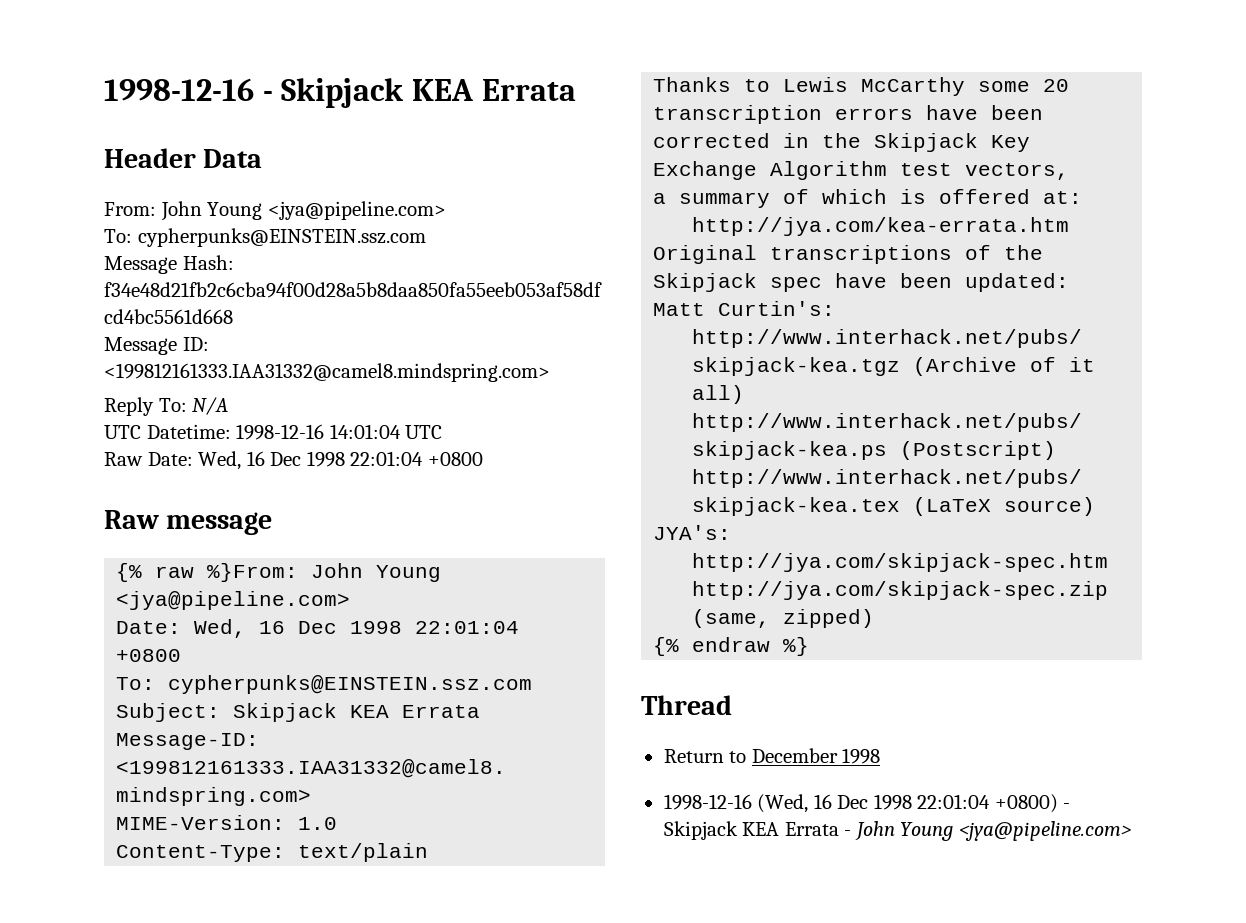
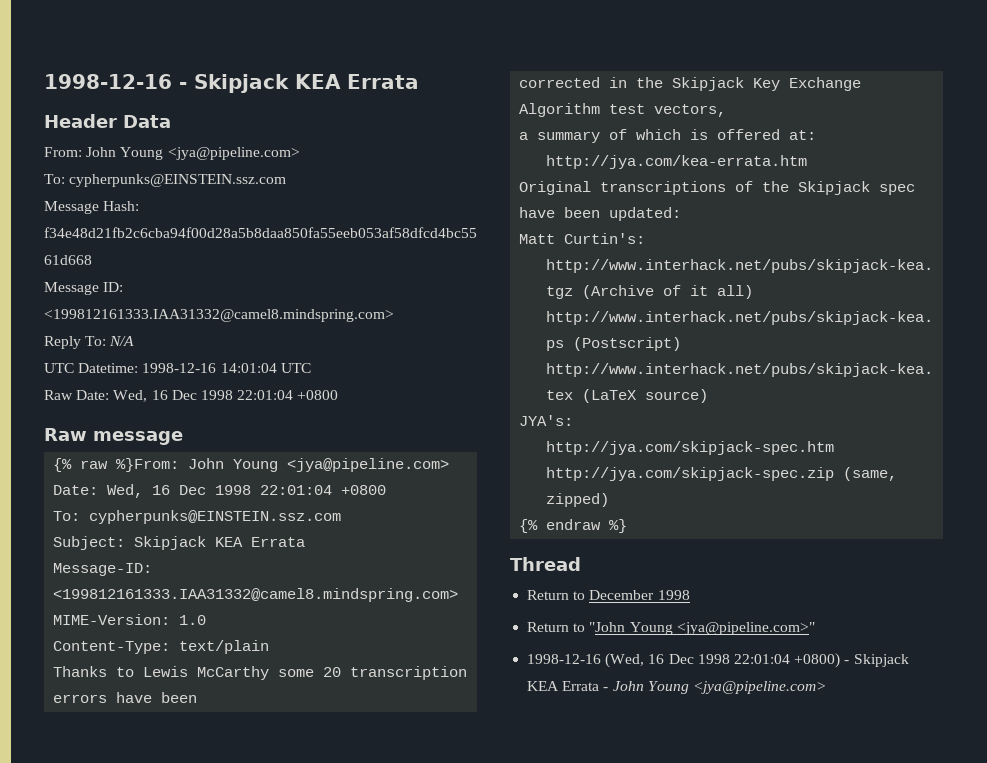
+ Return to "John Young <jya@pipeline.com>"

